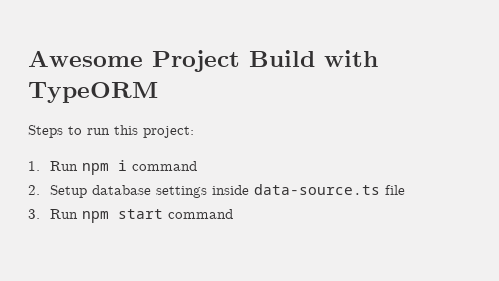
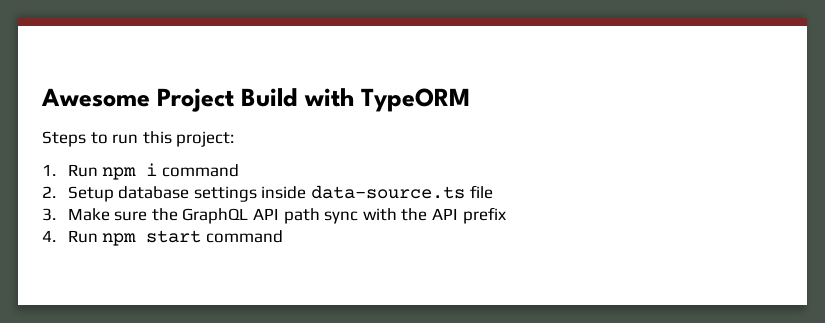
- 3. Run npm start command
+ 3. Make sure the GraphQL API path sync with the API prefix
+ 4. Run npm start command

